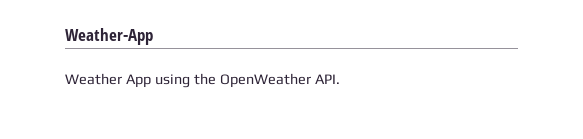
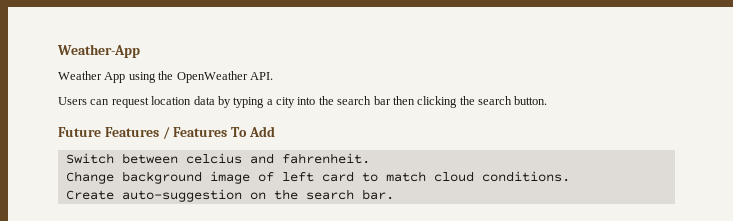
+ Users can request location data by typing a city into the search bar then clicking the search button.
+ Future Features / Features To Add
+ Switch between celcius and fahrenheit.
+ Change background image of left card to match cloud conditions.
+ Create auto-suggestion on the search bar.

